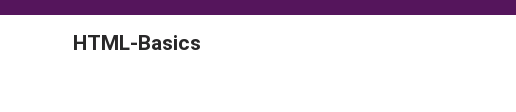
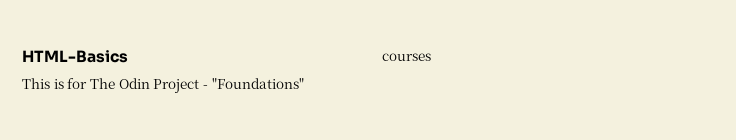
+ This is for The Odin Project - "Foundations" courses

